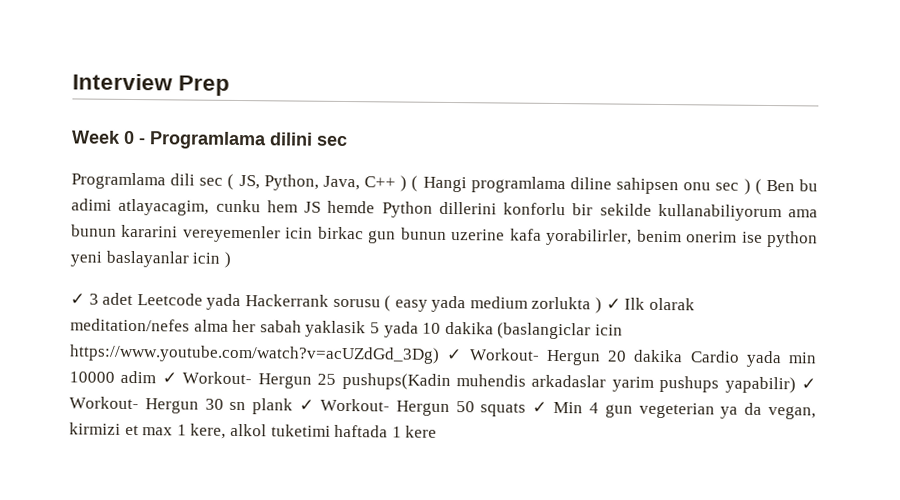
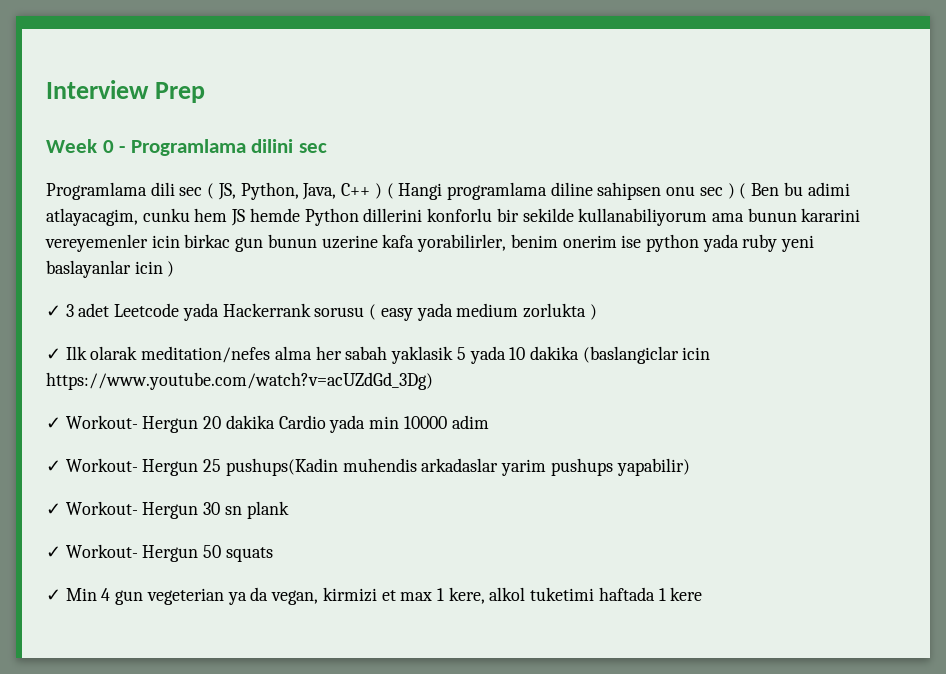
- Programlama dili sec ( JS, Python, Java, C++ ) ( Hangi programlama diline sahipsen onu sec ) ( Ben bu adimi atlayacagim, cunku hem JS hemde Python dillerini konforlu bir sekilde kullanabiliyorum ama bunun kararini vereyemenler icin birkac gun bunun uzerine kafa yorabilirler, benim onerim ise python yeni baslayanlar icin )
+ Programlama dili sec ( JS, Python, Java, C++ ) ( Hangi programlama diline sahipsen onu sec ) ( Ben bu adimi atlayacagim, cunku hem JS hemde Python dillerini konforlu bir sekilde kullanabiliyorum ama bunun kararini vereyemenler icin birkac gun bunun uzerine kafa yorabilirler, benim onerim ise python yada ruby yeni baslayanlar icin )
- ✓ 3 adet Leetcode yada Hackerrank sorusu ( easy yada medium zorlukta ) ✓ Ilk olarak meditation/nefes alma her sabah yaklasik 5 yada 10 dakika (baslangiclar icin https://www.youtube.com/watch?v=acUZdGd_3Dg) ✓ Workout- Hergun 20 dakika Cardio yada min 10000 adim ✓ Workout- Hergun 25 pushups(Kadin muhendis arkadaslar yarim pushups yapabilir) ✓ Workout- Hergun 30 sn plank ✓ Workout- Hergun 50 squats ✓ Min 4 gun vegeterian ya da vegan, kirmizi et max 1 kere, alkol tuketimi haftada 1 kere
+ ✓ 3 adet Leetcode yada Hackerrank sorusu ( easy yada medium zorlukta )
+ ✓ Ilk olarak meditation/nefes alma her sabah yaklasik 5 yada 10 dakika (baslangiclar icin https://www.youtube.com/watch?v=acUZdGd_3Dg)
+ ✓ Workout- Hergun 20 dakika Cardio yada min 10000 adim
+ ✓ Workout- Hergun 25 pushups(Kadin muhendis arkadaslar yarim pushups yapabilir)
+ ✓ Workout- Hergun 30 sn plank
+ ✓ Workout- Hergun 50 squats
+ ✓ Min 4 gun vegeterian ya da vegan, kirmizi et max 1 kere, alkol tuketimi haftada 1 kere

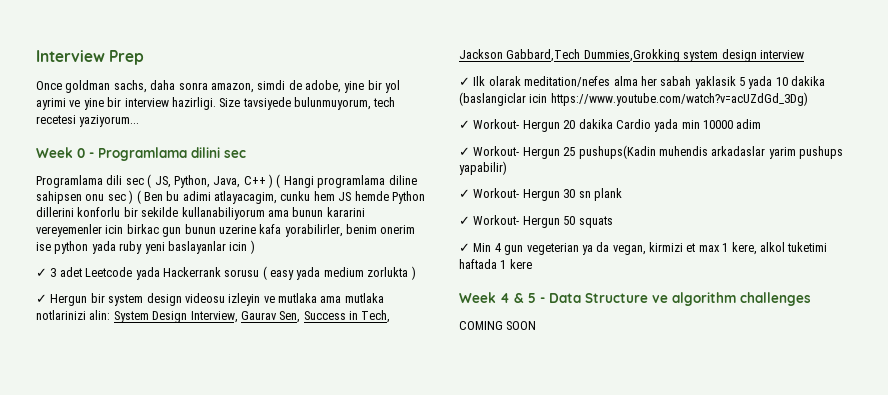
+ Once goldman sachs, daha sonra amazon, simdi de adobe, yine bir yol ayrimi ve yine bir interview hazirligi. Size tavsiyede bulunmuyorum, tech recetesi yaziyorum...
+ ✓ Hergun bir system design videosu izleyin ve mutlaka ama mutlaka notlarinizi alin: System Design Interview, Gaurav Sen, Success in Tech, Jackson Gabbard,Tech Dummies,Grokking system design interview
+ Week 4 & 5 - Data Structure ve algorithm challenges
+ COMING SOON

